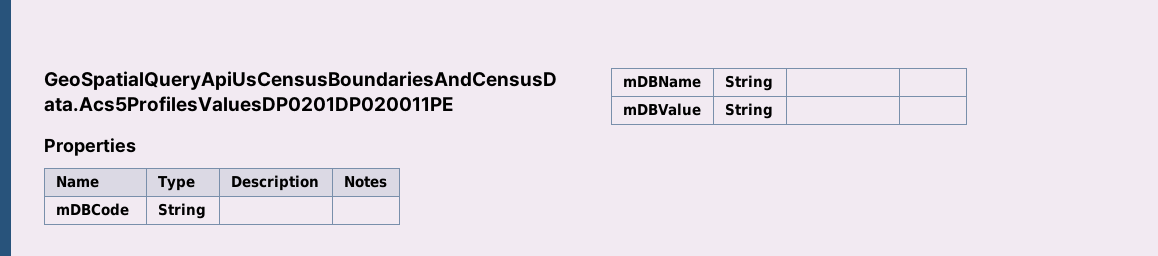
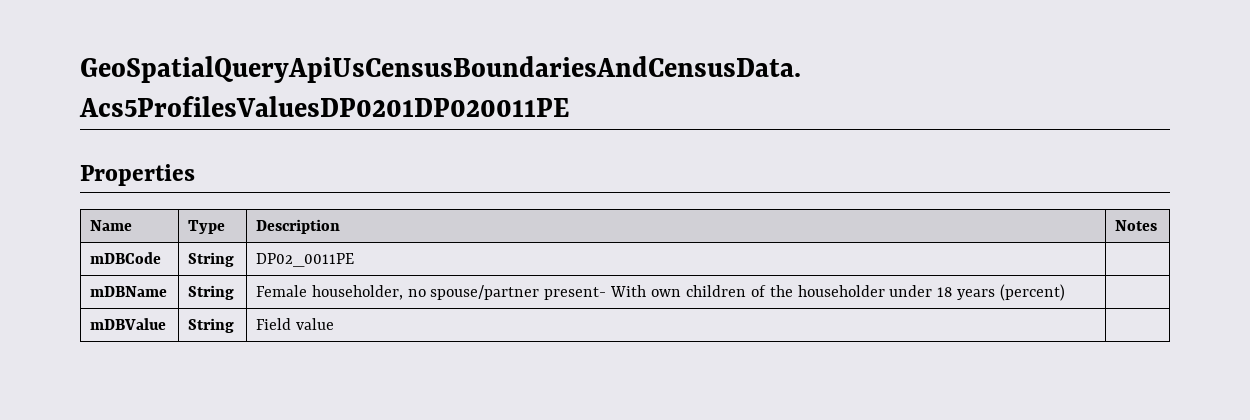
- mDBCode | String | |
+ mDBCode | String | DP02_0011PE |
- mDBName | String | |
+ mDBName | String | Female householder, no spouse/partner present- With own children of the householder under 18 years (percent) |
- mDBValue | String | |
+ mDBValue | String | Field value |

